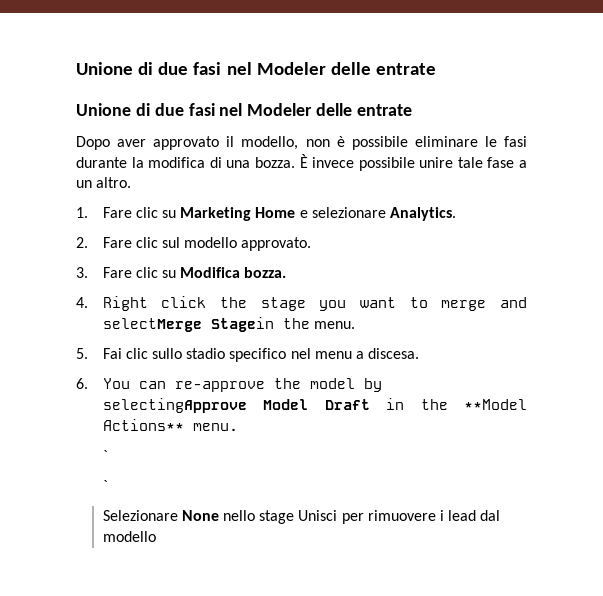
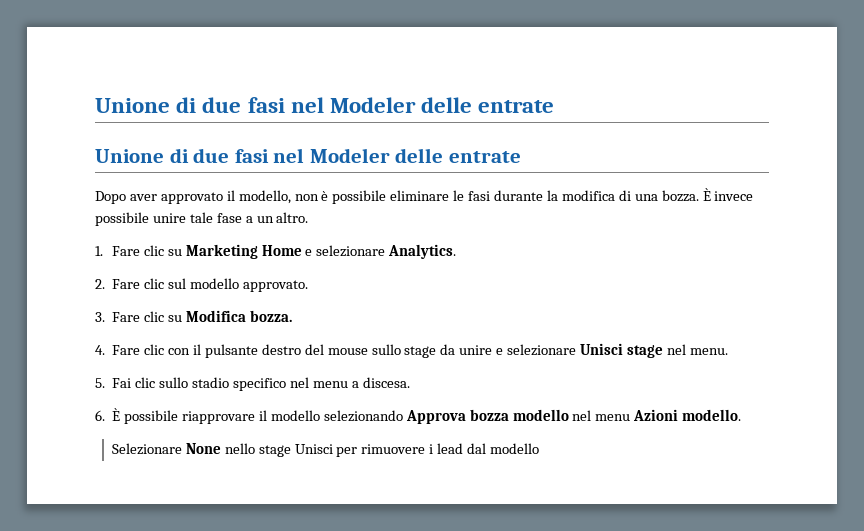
- 4. Right click the stage you want to merge and selectMerge Stagein the menu.
+ 4. Fare clic con il pulsante destro del mouse sullo stage da unire e selezionare Unisci stage nel menu.
- 6. You can re-approve the model by selectingApprove Model Draft in the **Model Actions** menu.
- `
- `
+ 6. È possibile riapprovare il modello selezionando Approva bozza modello nel menu Azioni modello.

